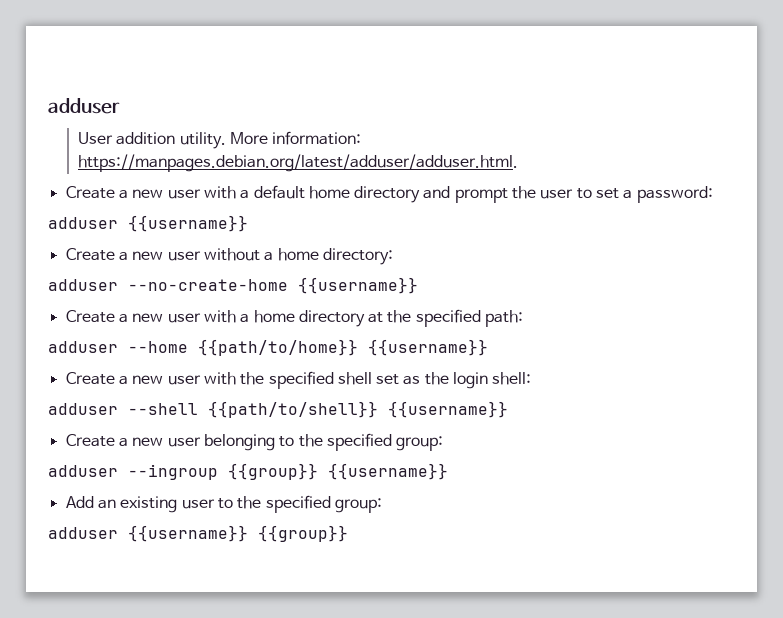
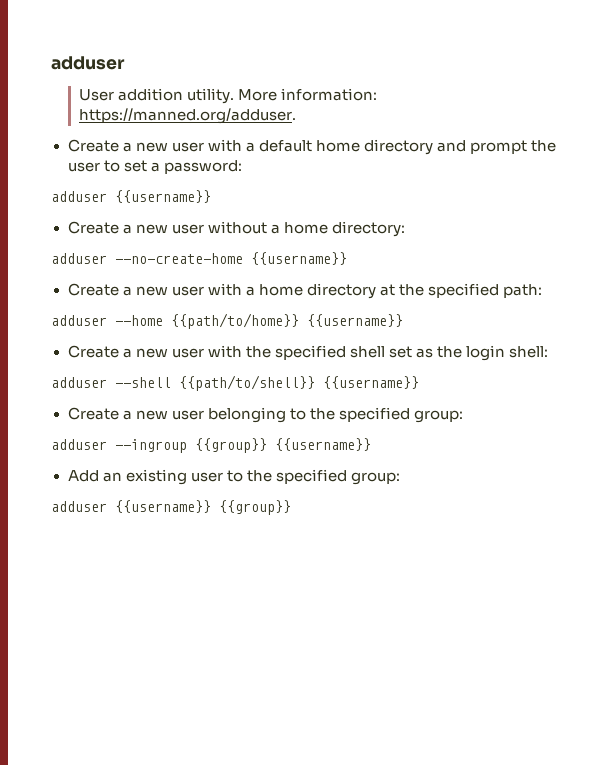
- More information: https://manpages.debian.org/latest/adduser/adduser.html.
+ More information: https://manned.org/adduser.

